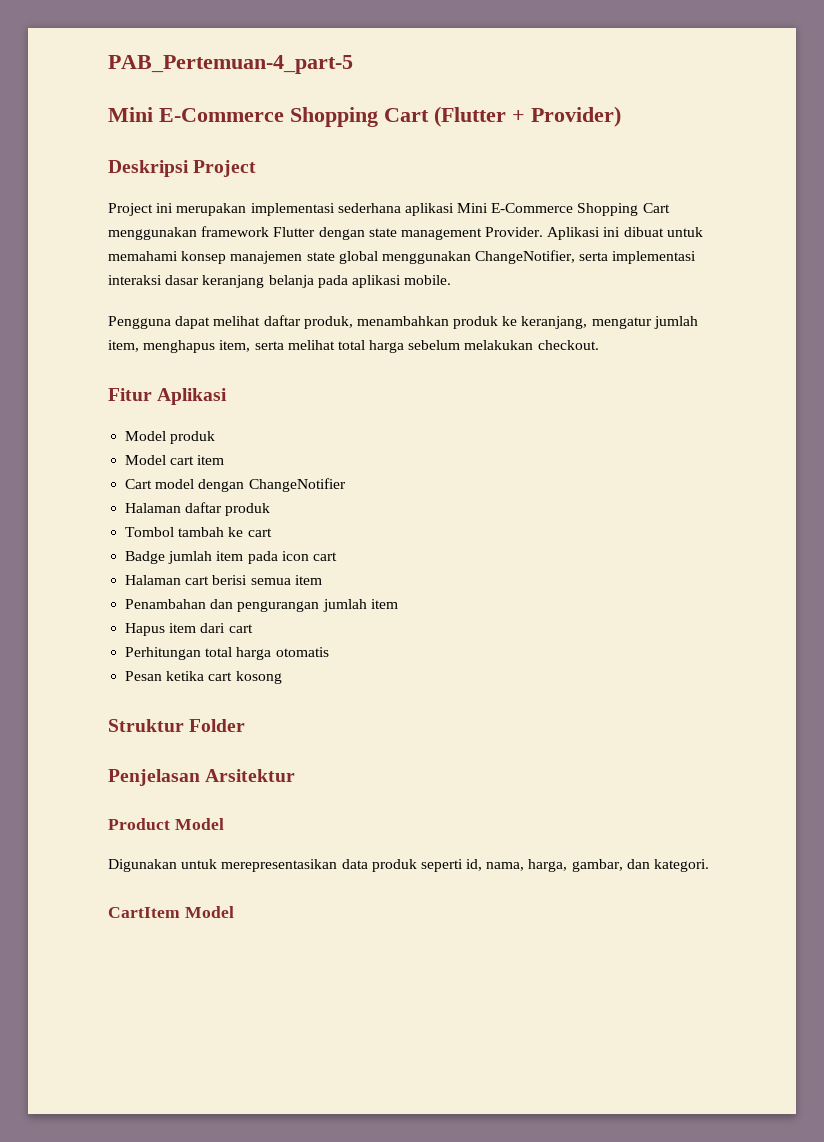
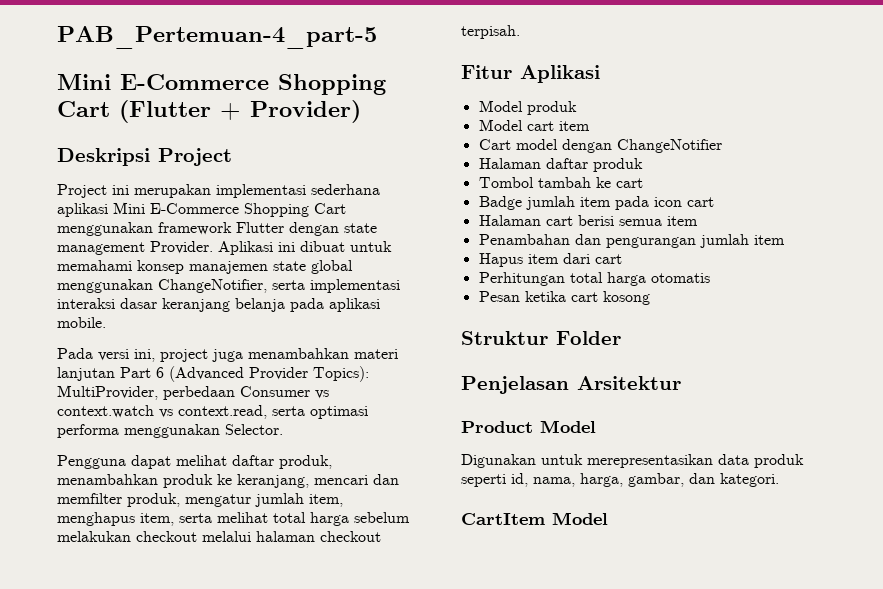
+ Pada versi ini, project juga menambahkan materi lanjutan Part 6 (Advanced Provider Topics): MultiProvider, perbedaan Consumer vs context.watch vs context.read, serta optimasi performa menggunakan Selector.
- Pengguna dapat melihat daftar produk, menambahkan produk ke keranjang, mengatur jumlah item, menghapus item, serta melihat total harga sebelum melakukan checkout.
+ Pengguna dapat melihat daftar produk, menambahkan produk ke keranjang, mencari dan memfilter produk, mengatur jumlah item, menghapus item, serta melihat total harga sebelum melakukan checkout melalui halaman checkout terpisah.

